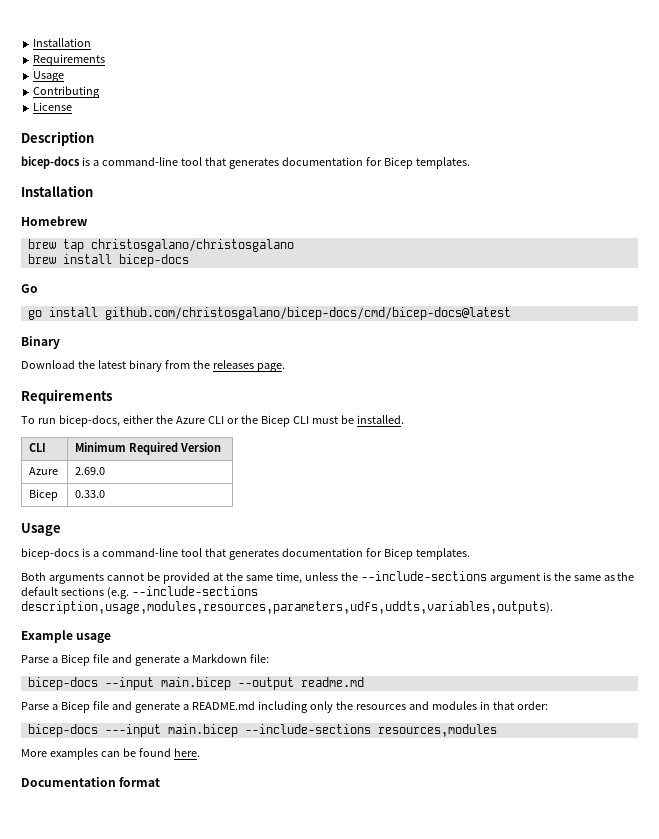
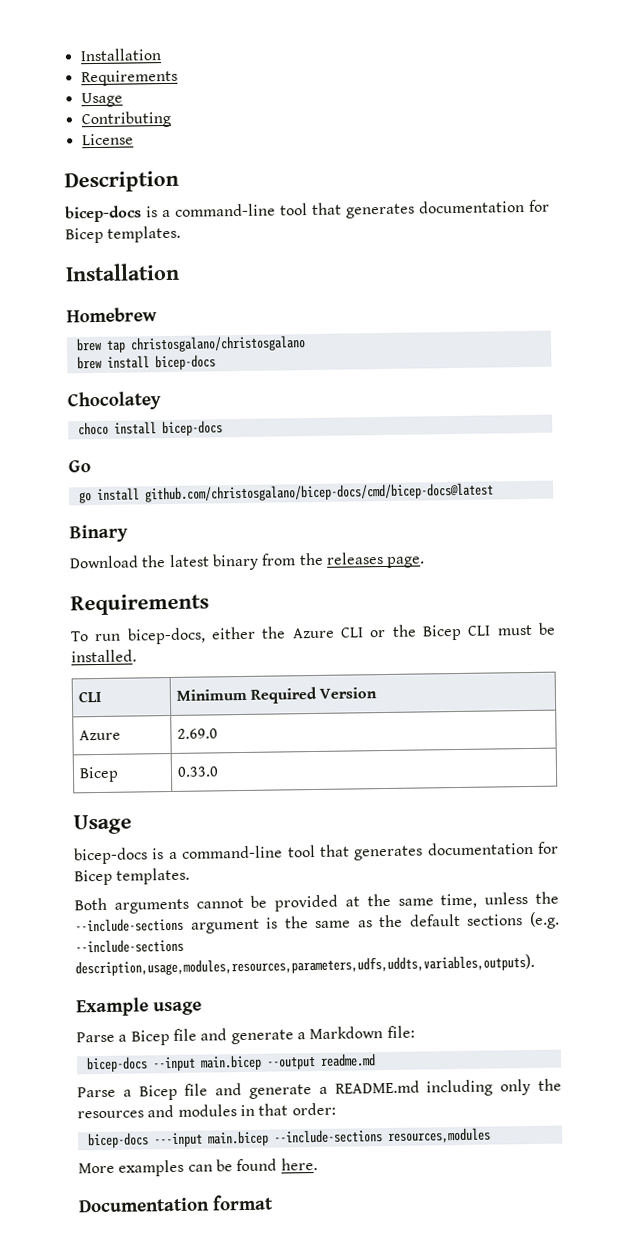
+ Chocolatey
+ choco install bicep-docs

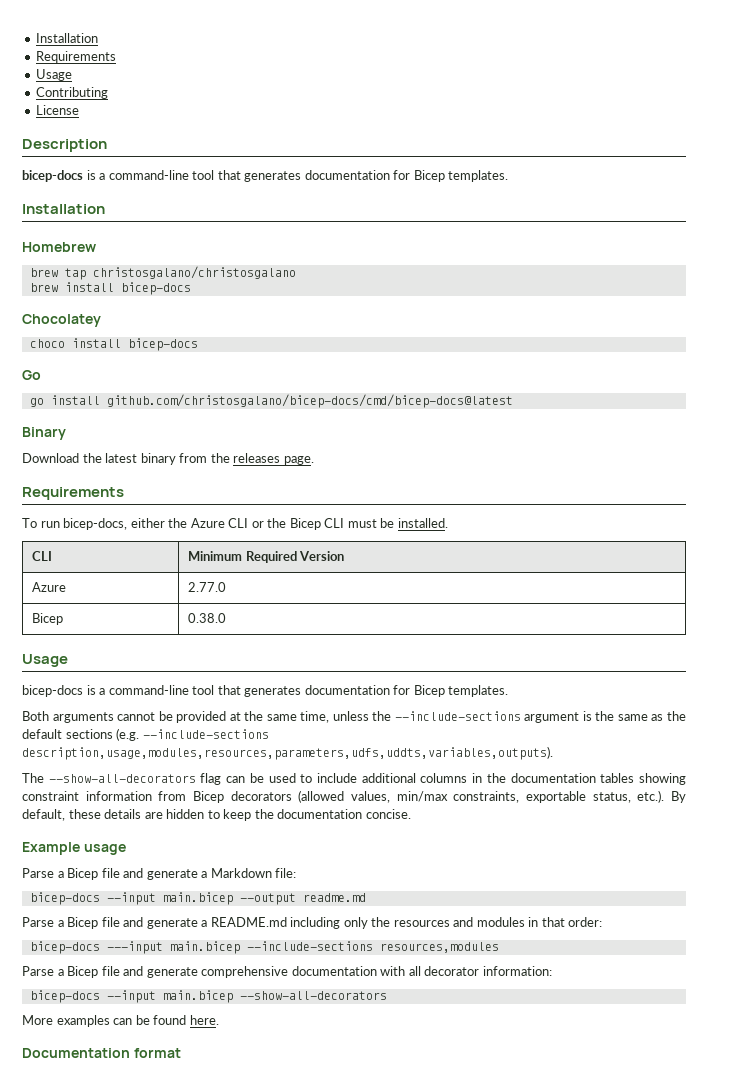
- Azure | 2.69.0
+ Azure | 2.77.0
- Bicep | 0.33.0
+ Bicep | 0.38.0
+ The --show-all-decorators flag can be used to include additional columns in the documentation tables showing constraint information from Bicep decorators (allowed values, min/max constraints, exportable status, etc.). By default, these details are hidden to keep the documentation concise.
+ Parse a Bicep file and generate comprehensive documentation with all decorator information:
+ bicep-docs --input main.bicep --show-all-decorators

